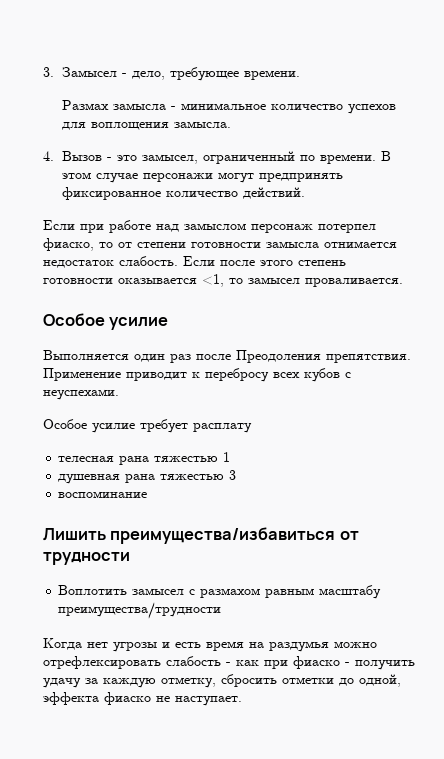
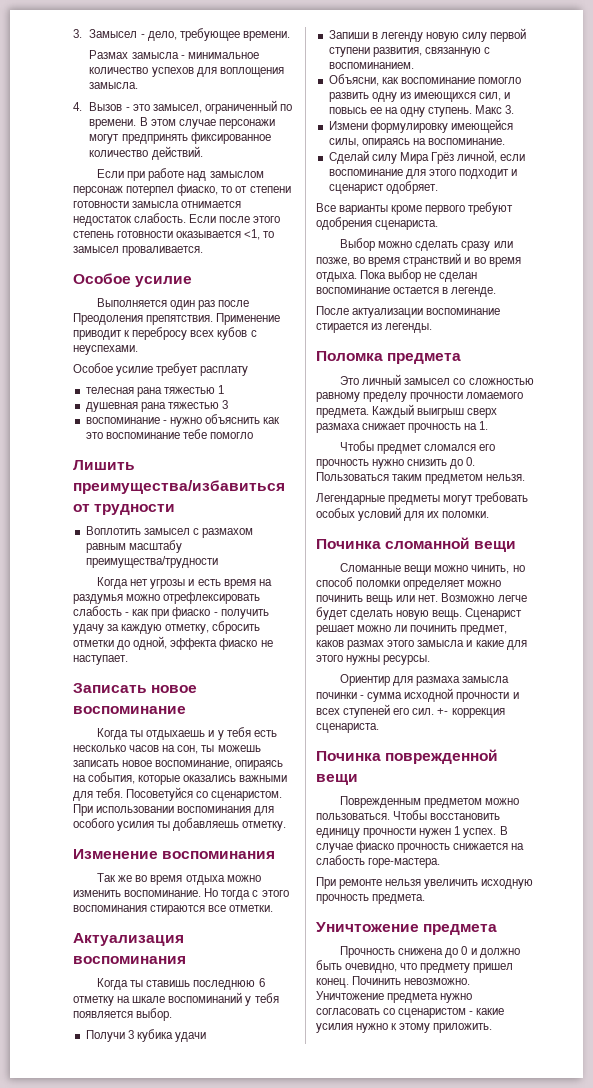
- воспоминание
+ воспоминание - нужно объяснить как это воспоминание тебе помогло
+ Записать новое воспоминание
+ Когда ты отдыхаешь и у тебя есть несколько часов на сон, ты можешь записать новое воспоминание, опираясь на события, которые оказались важными для тебя. Посоветуйся со сценаристом. При использовании воспоминания для особого усилия ты добавляешь отметку.
+ Изменение воспоминания
+ Так же во время отдыха можно изменить воспоминание. Но тогда с этого воспоминания стираются все отметки.
+ Актуализация воспоминания
+ Когда ты ставишь последнюю 6 отметку на шкале воспоминаний у тебя появляется выбор.
+ Получи 3 кубика удачи
+ Запиши в легенду новую силу первой ступени развития, связанную с воспоминанием.
+ Объясни, как воспоминание помогло развить одну из имеющихся сил, и повысь ее на одну ступень. Макс 3.
+ Измени формулировку имеющейся силы, опираясь на воспоминание.
+ Сделай силу Мира Грёз личной, если воспоминание для этого подходит и сценарист одобряет.
+ Все варианты кроме первого требуют одобрения сценариста.
+ Выбор можно сделать сразу или позже, во время странствий и во время отдыха. Пока выбор не сделан воспоминание остается в легенде.
+ После актуализации воспоминание стирается из легенды.
+ Поломка предмета
+ Это личный замысел со сложностью равному пределу прочности ломаемого предмета. Каждый выигрыш сверх размаха снижает прочность на 1.
+ Чтобы предмет сломался его прочность нужно снизить до 0. Пользоваться таким предметом нельзя.
+ Легендарные предметы могут требовать особых условий для их поломки.
+ Починка сломанной вещи
+ Сломанные вещи можно чинить, но способ поломки определяет можно починить вещь или нет. Возможно легче будет сделать новую вещь. Сценарист решает можно ли починить предмет, каков размах этого замысла и какие для этого нужны ресурсы.
+ Ориентир для размаха замысла починки - сумма исходной прочности и всех ступеней его сил. +- коррекция сценариста.
+ Починка поврежденной вещи
+ Поврежденным предметом можно пользоваться. Чтобы восстановить единицу прочности нужен 1 успех. В случае фиаско прочность снижается на слабость горе-мастера.
+ При ремонте нельзя увеличить исходную прочность предмета.
+ Уничтожение предмета
+ Прочность снижена до 0 и должно быть очевидно, что предмету пришел конец. Починить невозможно. Уничтожение предмета нужно согласовать со сценаристом - какие усилия нужно к этому приложить.

